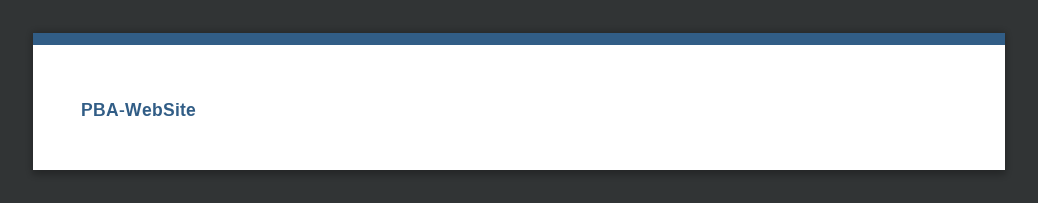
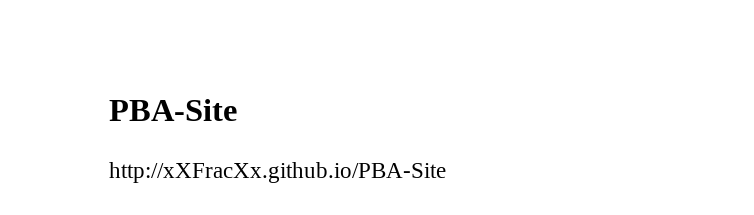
- PBA-WebSite
+ PBA-Site
+ http://xXFracXx.github.io/PBA-Site

